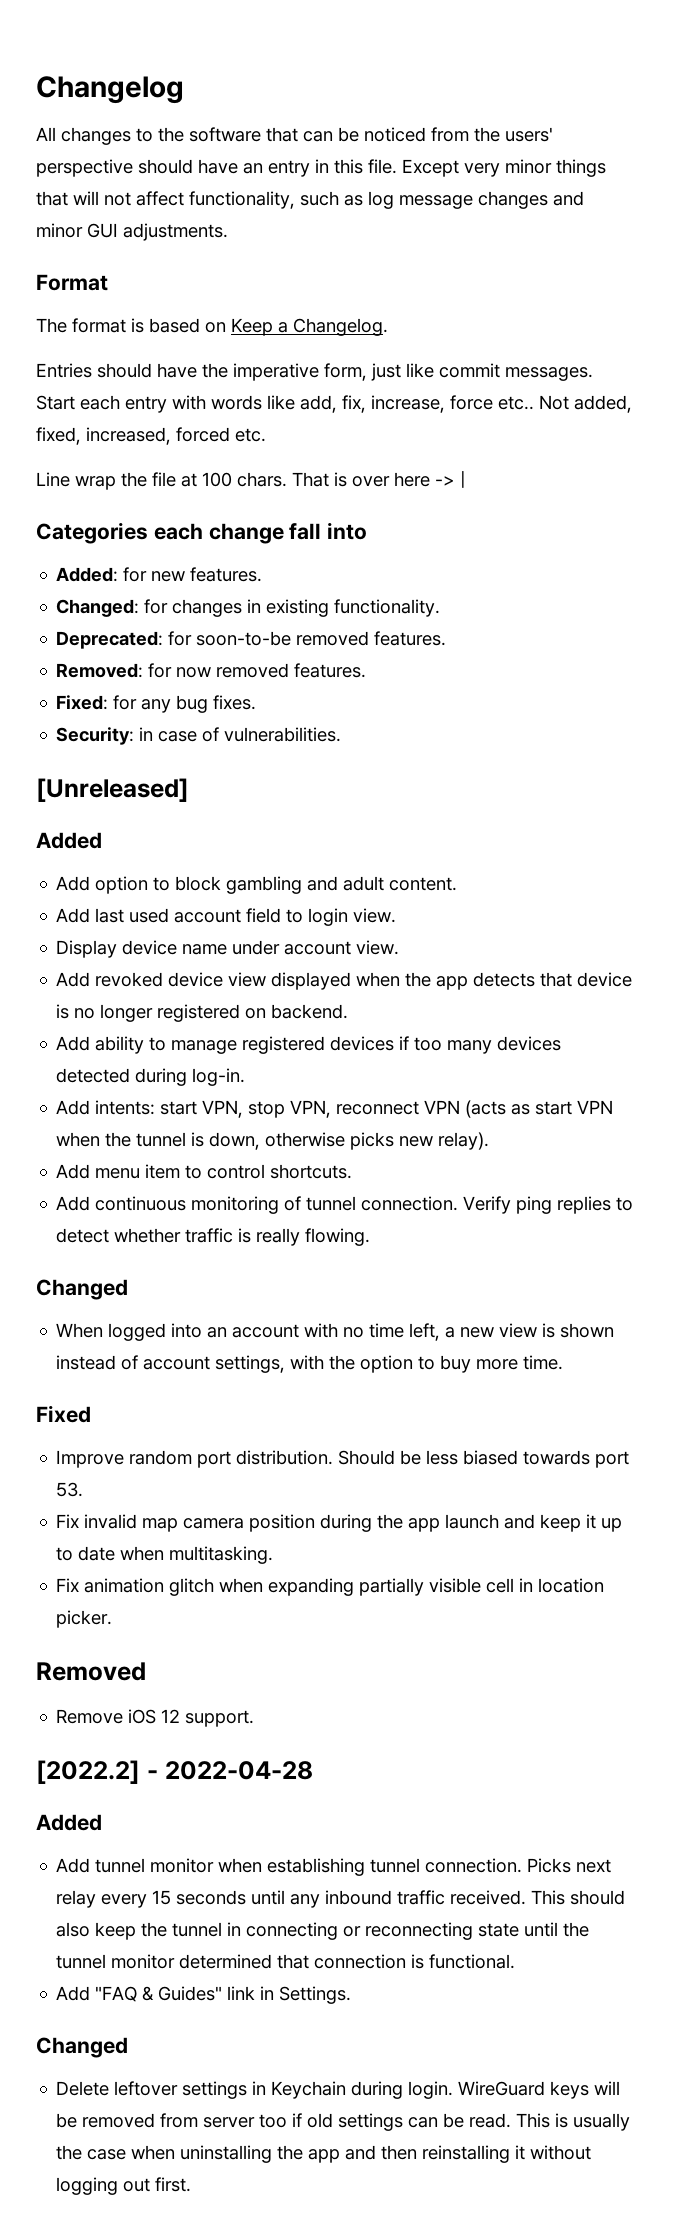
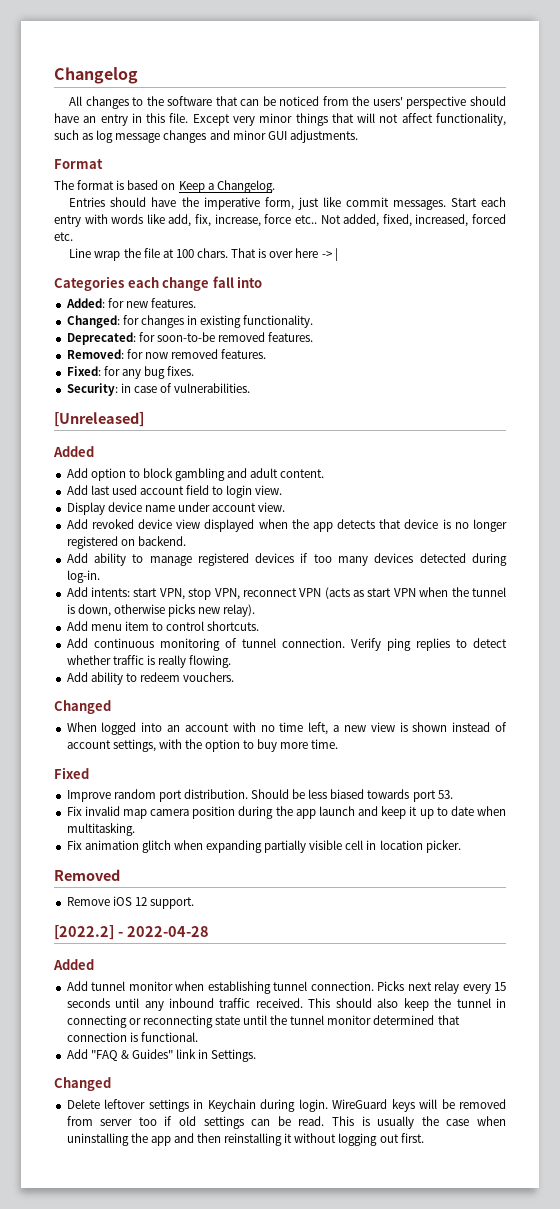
+ Add ability to redeem vouchers.

